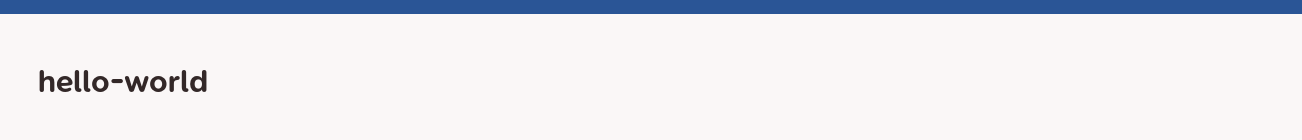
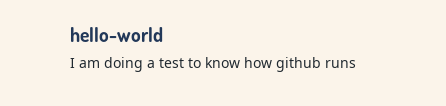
+ I am doing a test to know how github runs

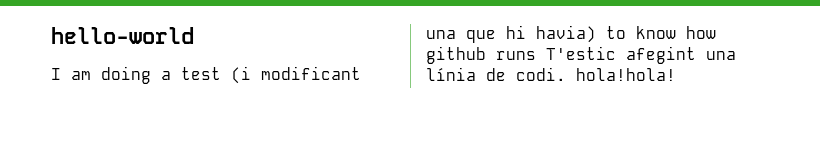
- I am doing a test to know how github runs
+ I am doing a test (i modificant una que hi havia) to know how github runs T'estic afegint una línia de codi. hola!hola!

